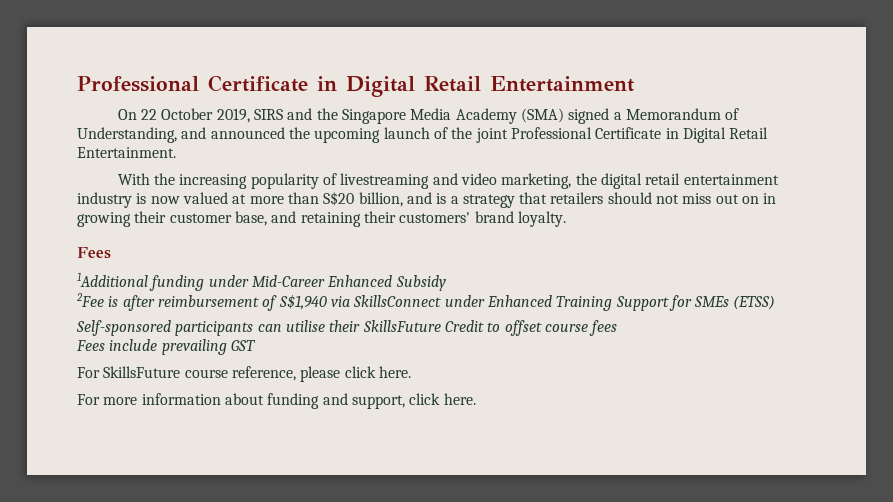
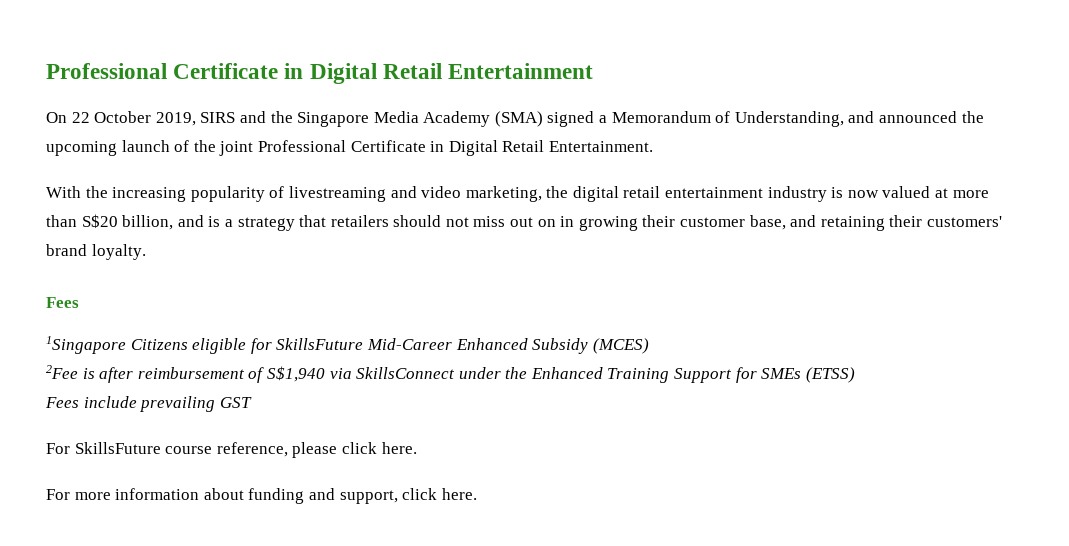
- 1Additional funding under Mid-Career Enhanced Subsidy
+ 1Singapore Citizens eligible for SkillsFuture Mid-Career Enhanced Subsidy (MCES)
- 2Fee is after reimbursement of S$1,940 via SkillsConnect under Enhanced Training Support for SMEs (ETSS)
+ 2Fee is after reimbursement of S$1,940 via SkillsConnect under the Enhanced Training Support for SMEs (ETSS)
- Self-sponsored participants can utilise their SkillsFuture Credit to offset course fees

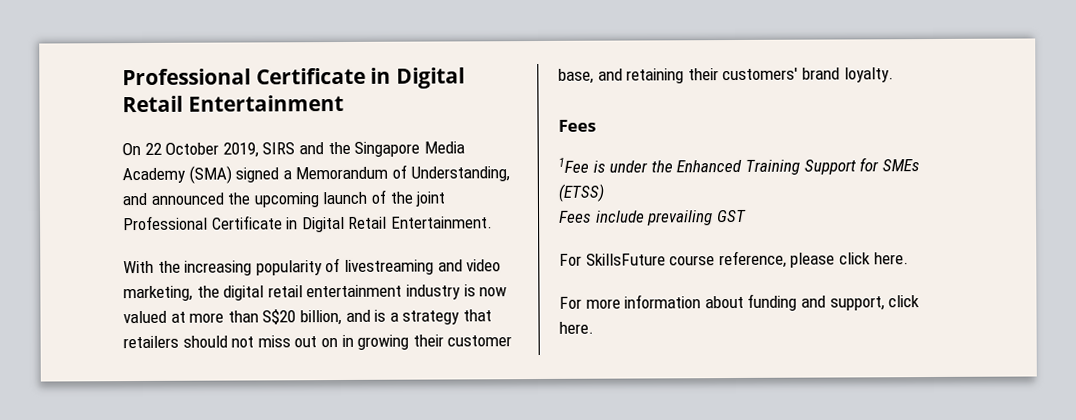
- 1Singapore Citizens eligible for SkillsFuture Mid-Career Enhanced Subsidy (MCES)
- 2Fee is after reimbursement of S$1,940 via SkillsConnect under the Enhanced Training Support for SMEs (ETSS)
+ 1Fee is under the Enhanced Training Support for SMEs (ETSS)

